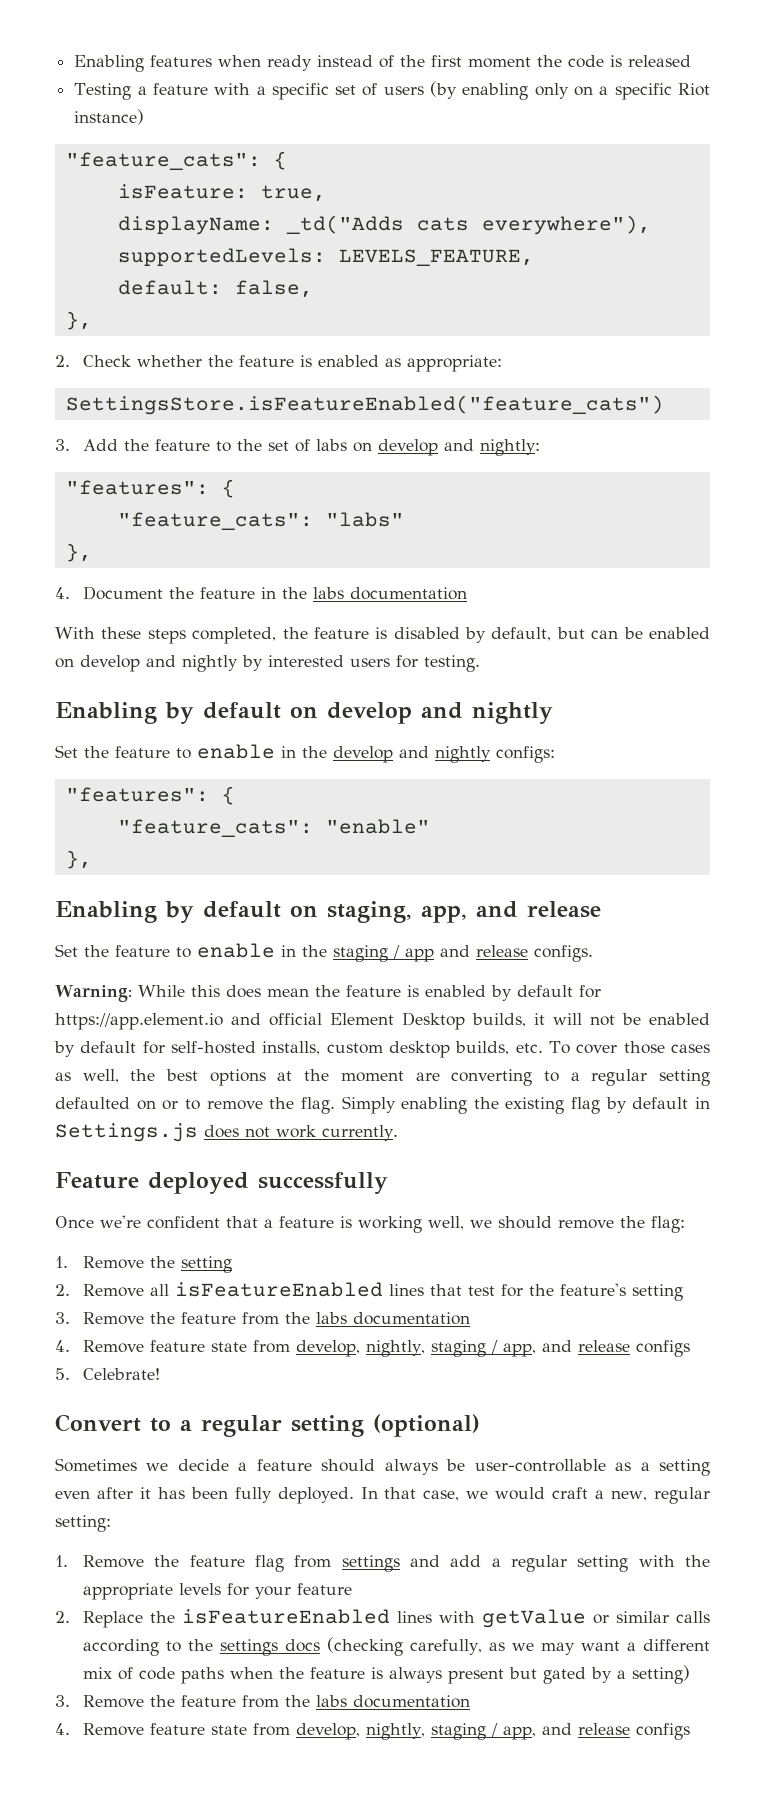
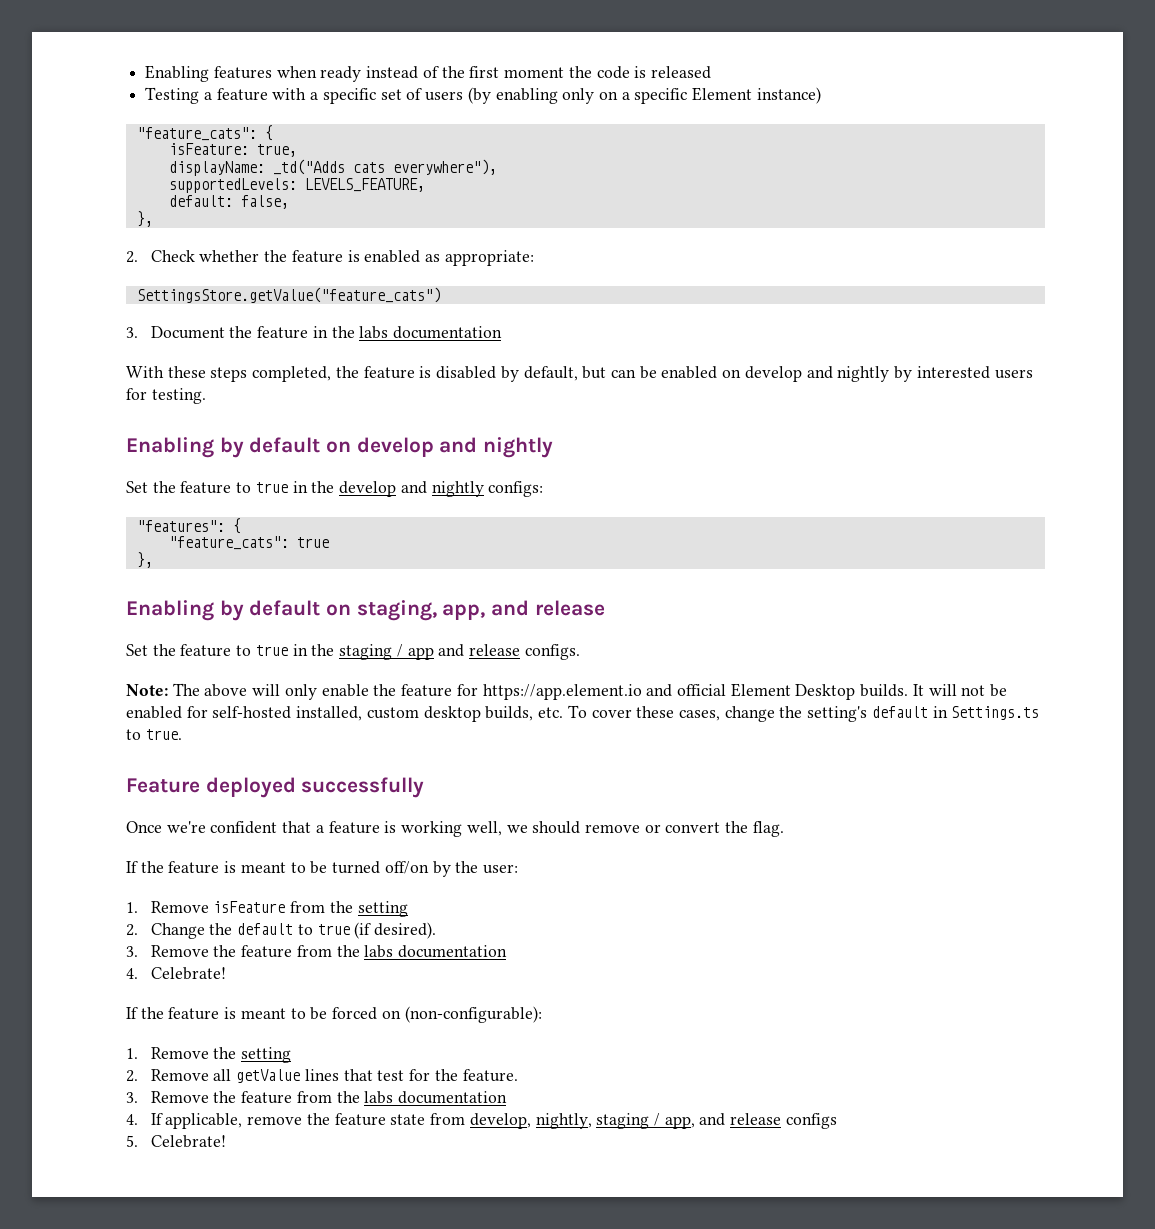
- Testing a feature with a specific set of users (by enabling only on a specific Riot instance)
+ Testing a feature with a specific set of users (by enabling only on a specific Element instance)
- SettingsStore.isFeatureEnabled("feature_cats")
- 3. Add the feature to the set of labs on develop and nightly:
- "features": {
- "feature_cats": "labs"
- },
- 4. Document the feature in the labs documentation
+ SettingsStore.getValue("feature_cats")
+ 3. Document the feature in the labs documentation
- Set the feature to enable in the develop and nightly configs:
+ Set the feature to true in the develop and nightly configs:
- "feature_cats": "enable"
+ "feature_cats": true
- Set the feature to enable in the staging / app and release configs.
+ Set the feature to true in the staging / app and release configs.
- Warning: While this does mean the feature is enabled by default for https://app.element.io and official Element Desktop builds, it will not be enabled by default for self-hosted installs, custom desktop builds, etc. To cover those cases as well, the best options at the moment are converting to a regular setting defaulted on or to remove the flag. Simply enabling the existing flag by default in Settings.js does not work currently.
+ Note: The above will only enable the feature for https://app.element.io and official Element Desktop builds. It will not be enabled for self-hosted installed, custom desktop builds, etc. To cover these cases, change the setting's default in Settings.ts to true.
- Once we're confident that a feature is working well, we should remove the flag:
+ Once we're confident that a feature is working well, we should remove or convert the flag.
+ If the feature is meant to be turned off/on by the user:
+ 1. Remove isFeature from the setting
+ 2. Change the default to true (if desired).
+ 3. Remove the feature from the labs documentation
+ 4. Celebrate!
+ If the feature is meant to be forced on (non-configurable):
  1. Remove the setting
- 2. Remove all isFeatureEnabled lines that test for the feature's setting
+ 2. Remove all getValue lines that test for the feature.
  3. Remove the feature from the labs documentation
- 4. Remove feature state from develop, nightly, staging / app, and release configs
+ 4. If applicable, remove the feature state from develop, nightly, staging / app, and release configs
- Convert to a regular setting (optional)
- Sometimes we decide a feature should always be user-controllable as a setting even after it has been fully deployed. In that case, we would craft a new, regular setting:
- 1. Remove the feature flag from settings and add a regular setting with the appropriate levels for your feature
- 2. Replace the isFeatureEnabled lines with getValue or similar calls according to the settings docs (checking carefully, as we may want a different mix of code paths when the feature is always present but gated by a setting)
- 3. Remove the feature from the labs documentation
- 4. Remove feature state from develop, nightly, staging / app, and release configs

